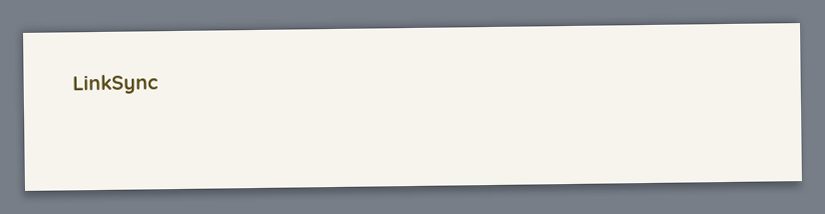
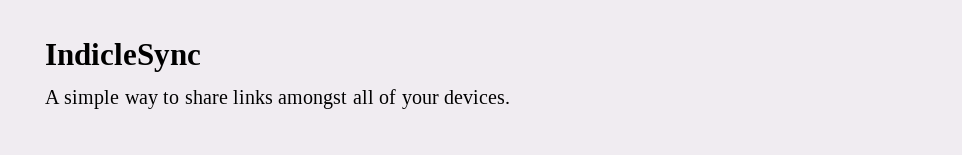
- LinkSync
+ IndicleSync
+ A simple way to share links amongst all of your devices.

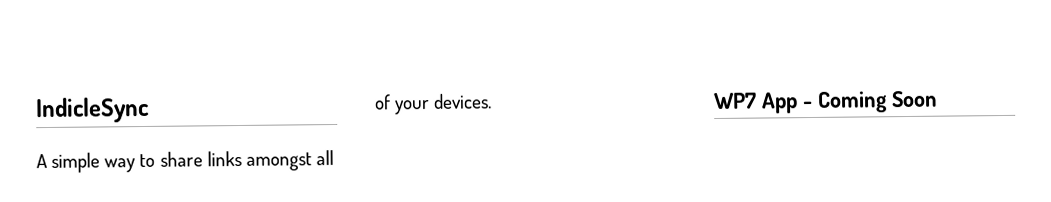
+ WP7 App - Coming Soon

